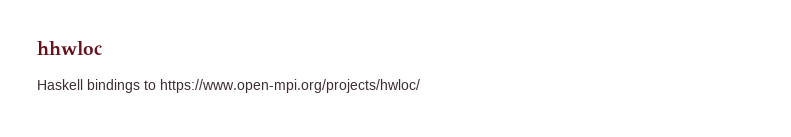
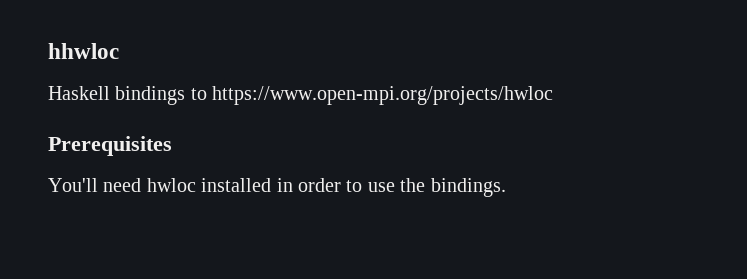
- Haskell bindings to https://www.open-mpi.org/projects/hwloc/
+ Haskell bindings to https://www.open-mpi.org/projects/hwloc
+ Prerequisites
+ You'll need hwloc installed in order to use the bindings.

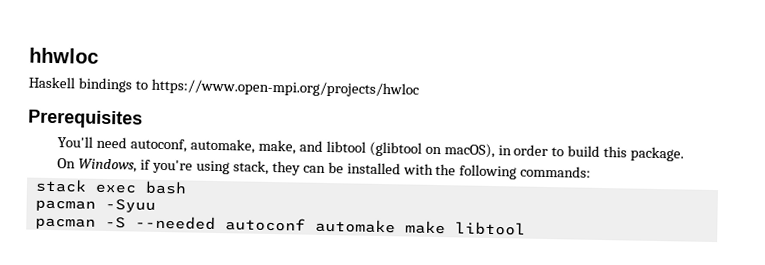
- You'll need hwloc installed in order to use the bindings.
+ You'll need autoconf, automake, make, and libtool (glibtool on macOS), in order to build this package.
+ On Windows, if you're using stack, they can be installed with the following commands:
+ stack exec bash
+ pacman -Syuu
+ pacman -S --needed autoconf automake make libtool

